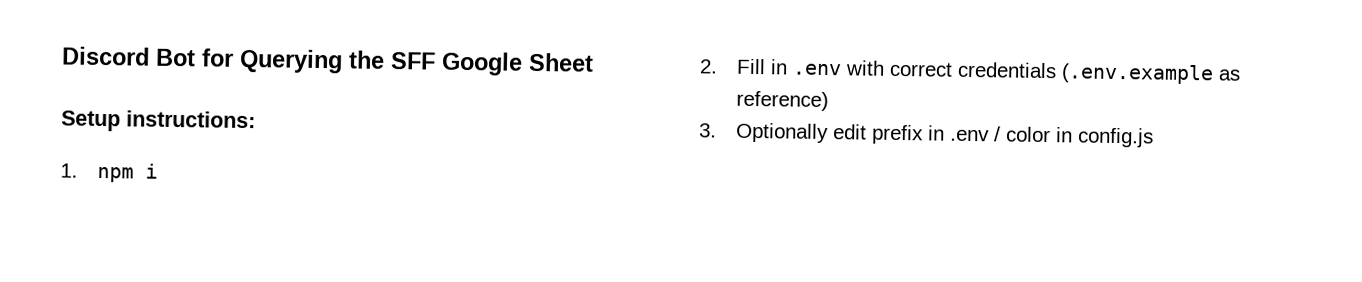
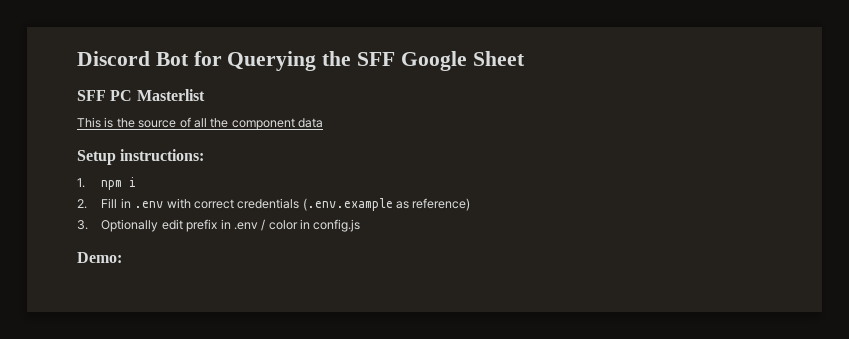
+ SFF PC Masterlist
+ This is the source of all the component data
+ Demo:

